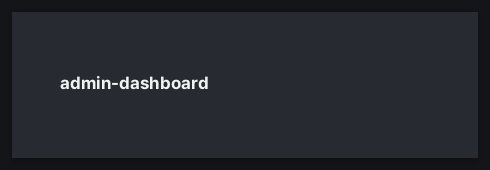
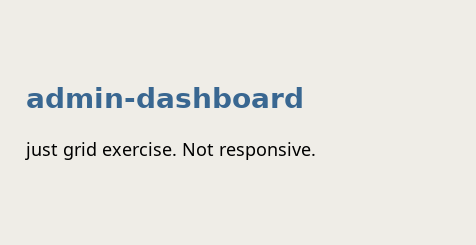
+ just grid exercise. Not responsive.

